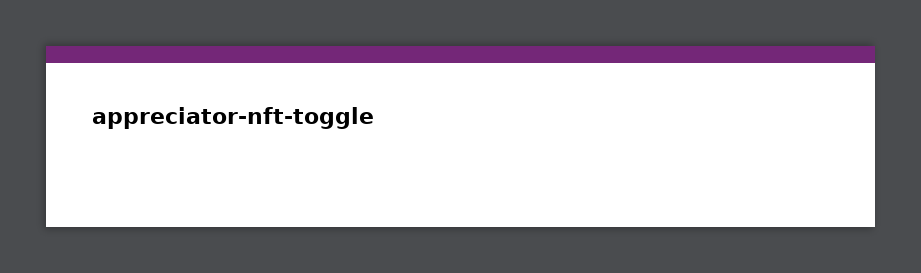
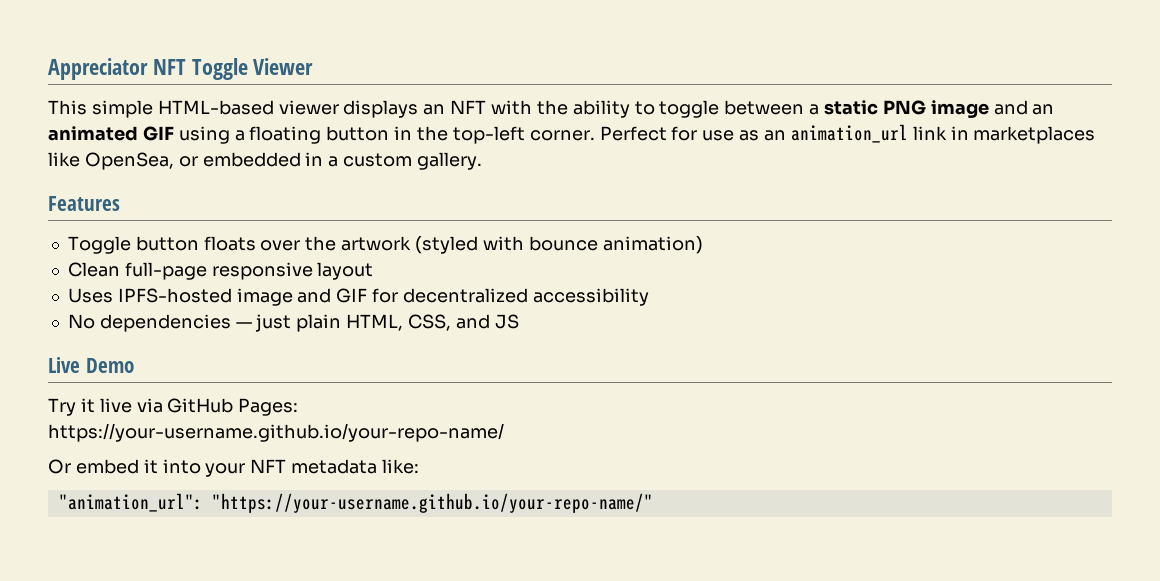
- appreciator-nft-toggle
+ Appreciator NFT Toggle Viewer
+ This simple HTML-based viewer displays an NFT with the ability to toggle between a static PNG image and an animated GIF using a floating button in the top-left corner. Perfect for use as an animation_url link in marketplaces like OpenSea, or embedded in a custom gallery.
+ Features
+ Toggle button floats over the artwork (styled with bounce animation)
+ Clean full-page responsive layout
+ Uses IPFS-hosted image and GIF for decentralized accessibility
+ No dependencies — just plain HTML, CSS, and JS
+ Live Demo
+ Try it live via GitHub Pages:
+ https://your-username.github.io/your-repo-name/
+ Or embed it into your NFT metadata like:
+ "animation_url": "https://your-username.github.io/your-repo-name/"

